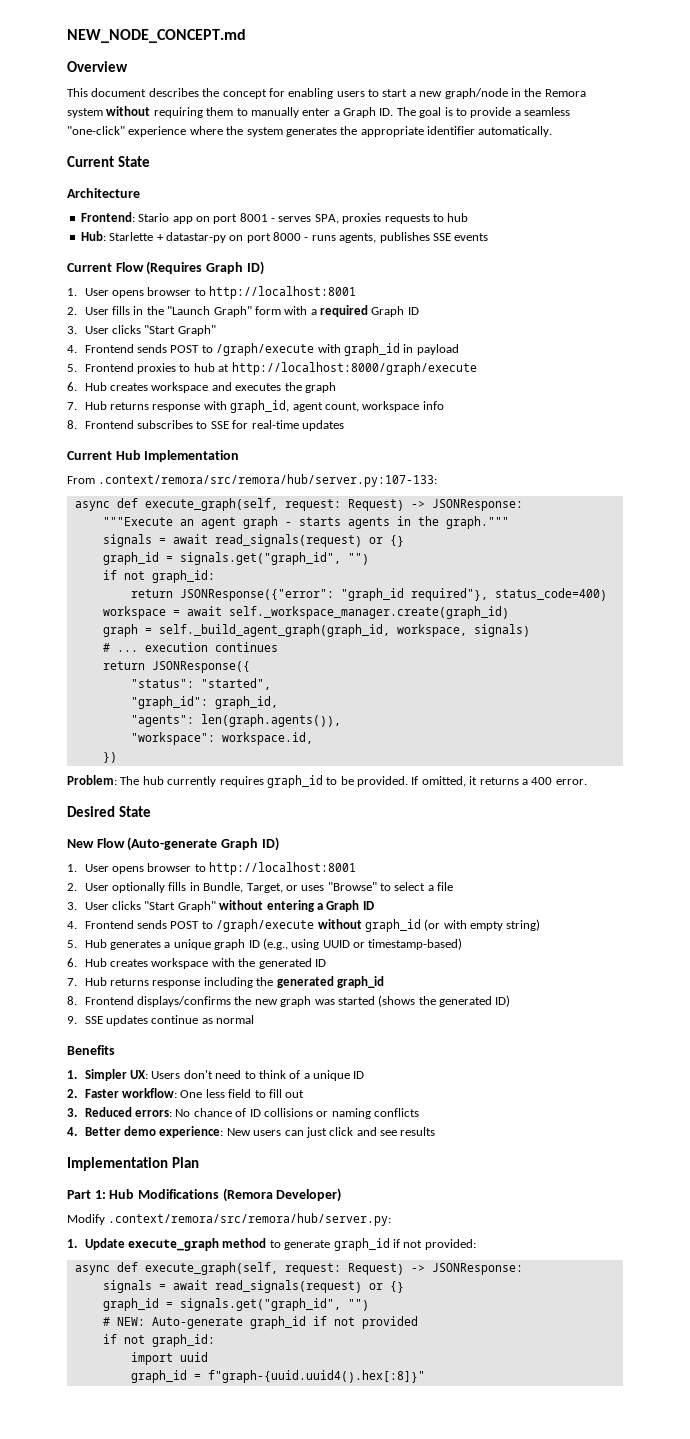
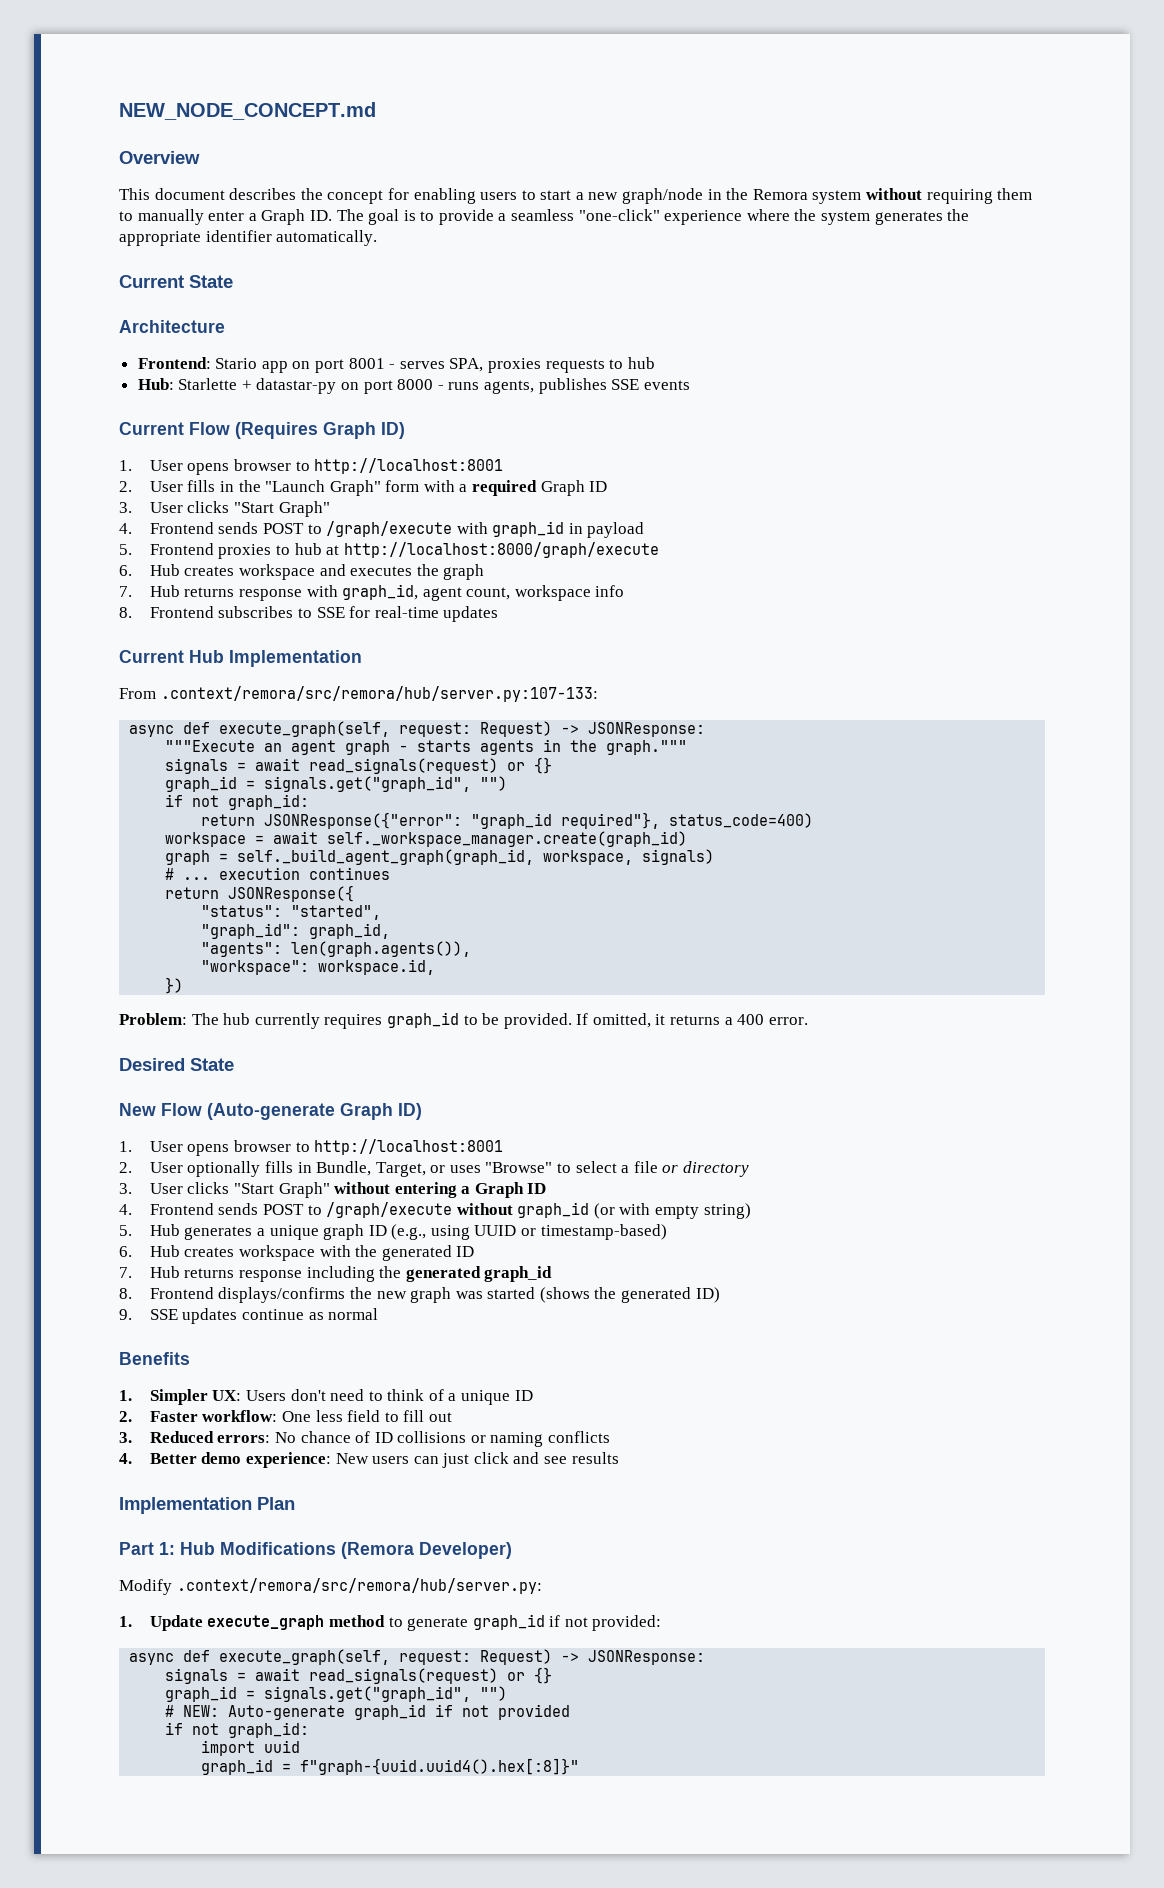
- 2. User optionally fills in Bundle, Target, or uses "Browse" to select a file
+ 2. User optionally fills in Bundle, Target, or uses "Browse" to select a file or directory

